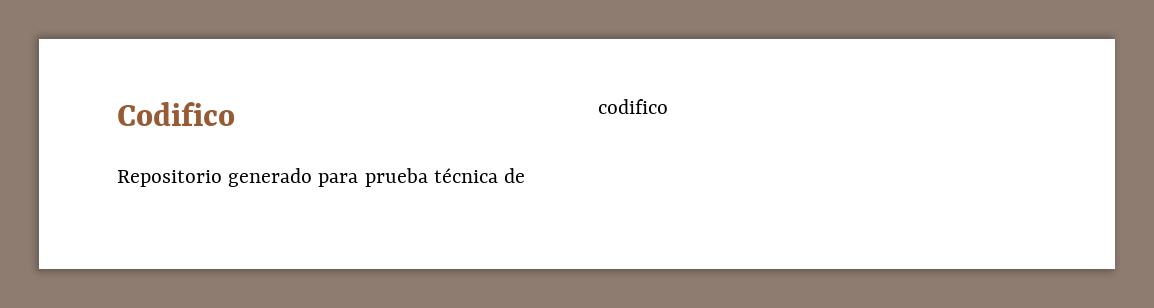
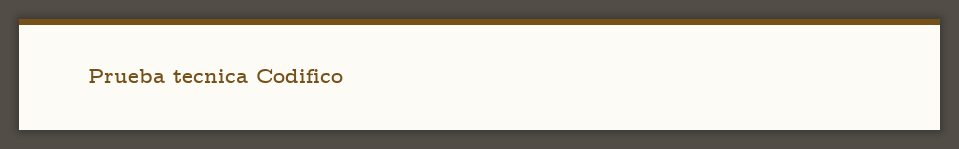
- Codifico
+ Prueba tecnica Codifico
- Repositorio generado para prueba técnica de codifico

